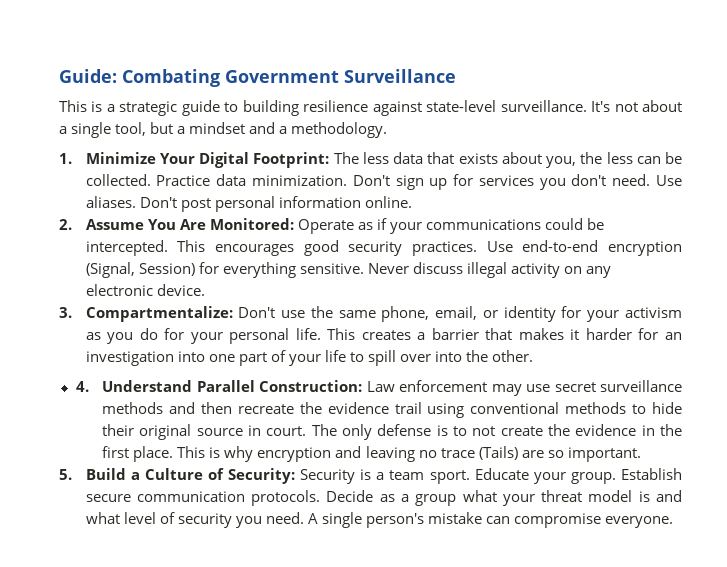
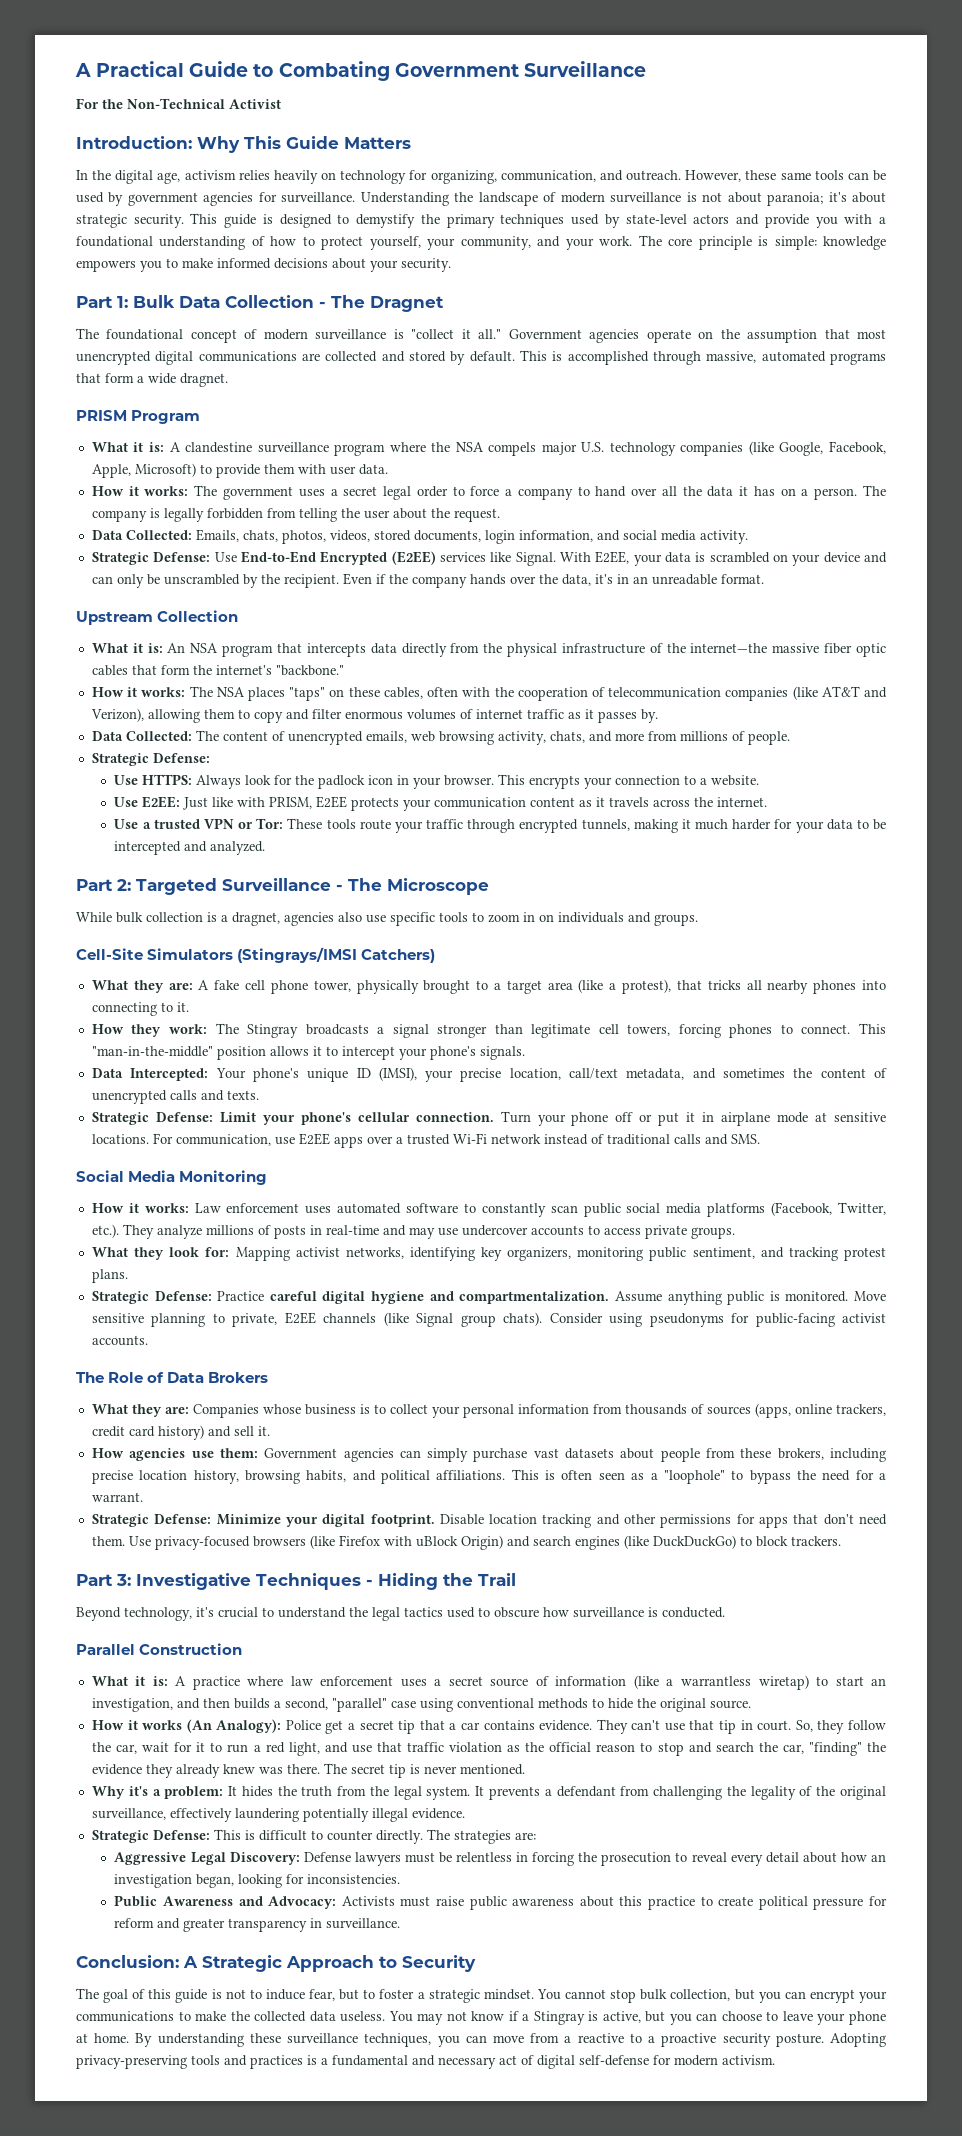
- Guide: Combating Government Surveillance
+ A Practical Guide to Combating Government Surveillance
- This is a strategic guide to building resilience against state-level surveillance. It's not about a single tool, but a mindset and a methodology.
- 1. Minimize Your Digital Footprint: The less data that exists about you, the less can be collected. Practice data minimization. Don't sign up for services you don't need. Use aliases. Don't post personal information online.
- 2. Assume You Are Monitored: Operate as if your communications could be intercepted. This encourages good security practices. Use end-to-end encryption (Signal, Session) for everything sensitive. Never discuss illegal activity on any electronic device.
- 3. Compartmentalize: Don't use the same phone, email, or identity for your activism as you do for your personal life. This creates a barrier that makes it harder for an investigation into one part of your life to spill over into the other.
- 4. Understand Parallel Construction: Law enforcement may use secret surveillance methods and then recreate the evidence trail using conventional methods to hide their original source in court. The only defense is to not create the evidence in the first place. This is why encryption and leaving no trace (Tails) are so important.
- 5. Build a Culture of Security: Security is a team sport. Educate your group. Establish secure communication protocols. Decide as a group what your threat model is and what level of security you need. A single person's mistake can compromise everyone.
+ For the Non-Technical Activist
+ Introduction: Why This Guide Matters
+ In the digital age, activism relies heavily on technology for organizing, communication, and outreach. However, these same tools can be used by government agencies for surveillance. Understanding the landscape of modern surveillance is not about paranoia; it's about strategic security. This guide is designed to demystify the primary techniques used by state-level actors and provide you with a foundational understanding of how to protect yourself, your community, and your work. The core principle is simple: knowledge empowers you to make informed decisions about your security.
+ Part 1: Bulk Data Collection - The Dragnet
+ The foundational concept of modern surveillance is "collect it all." Government agencies operate on the assumption that most unencrypted digital communications are collected and stored by default. This is accomplished through massive, automated programs that form a wide dragnet.
+ PRISM Program
+ What it is: A clandestine surveillance program where the NSA compels major U.S. technology companies (like Google, Facebook, Apple, Microsoft) to provide them with user data.
+ How it works: The government uses a secret legal order to force a company to hand over all the data it has on a person. The company is legally forbidden from telling the user about the request.
+ Data Collected: Emails, chats, photos, videos, stored documents, login information, and social media activity.
+ Strategic Defense: Use End-to-End Encrypted (E2EE) services like Signal. With E2EE, your data is scrambled on your device and can only be unscrambled by the recipient. Even if the company hands over the data, it's in an unreadable format.
+ Upstream Collection
+ What it is: An NSA program that intercepts data directly from the physical infrastructure of the internet—the massive fiber optic cables that form the internet's "backbone."
+ How it works: The NSA places "taps" on these cables, often with the cooperation of telecommunication companies (like AT&T and Verizon), allowing them to copy and filter enormous volumes of internet traffic as it passes by.
+ Data Collected: The content of unencrypted emails, web browsing activity, chats, and more from millions of people.
+ Strategic Defense:
+ Use HTTPS: Always look for the padlock icon in your browser. This encrypts your connection to a website.
+ Use E2EE: Just like with PRISM, E2EE protects your communication content as it travels across the internet.
+ Use a trusted VPN or Tor: These tools route your traffic through encrypted tunnels, making it much harder for your data to be intercepted and analyzed.
+ Part 2: Targeted Surveillance - The Microscope
+ While bulk collection is a dragnet, agencies also use specific tools to zoom in on individuals and groups.
+ Cell-Site Simulators (Stingrays/IMSI Catchers)
+ What they are: A fake cell phone tower, physically brought to a target area (like a protest), that tricks all nearby phones into connecting to it.
+ How they work: The Stingray broadcasts a signal stronger than legitimate cell towers, forcing phones to connect. This "man-in-the-middle" position allows it to intercept your phone's signals.
+ Data Intercepted: Your phone's unique ID (IMSI), your precise location, call/text metadata, and sometimes the content of unencrypted calls and texts.
+ Strategic Defense: Limit your phone's cellular connection. Turn your phone off or put it in airplane mode at sensitive locations. For communication, use E2EE apps over a trusted Wi-Fi network instead of traditional calls and SMS.
+ Social Media Monitoring
+ How it works: Law enforcement uses automated software to constantly scan public social media platforms (Facebook, Twitter, etc.). They analyze millions of posts in real-time and may use undercover accounts to access private groups.
+ What they look for: Mapping activist networks, identifying key organizers, monitoring public sentiment, and tracking protest plans.
+ Strategic Defense: Practice careful digital hygiene and compartmentalization. Assume anything public is monitored. Move sensitive planning to private, E2EE channels (like Signal group chats). Consider using pseudonyms for public-facing activist accounts.
+ The Role of Data Brokers
+ What they are: Companies whose business is to collect your personal information from thousands of sources (apps, online trackers, credit card history) and sell it.
+ How agencies use them: Government agencies can simply purchase vast datasets about people from these brokers, including precise location history, browsing habits, and political affiliations. This is often seen as a "loophole" to bypass the need for a warrant.
+ Strategic Defense: Minimize your digital footprint. Disable location tracking and other permissions for apps that don't need them. Use privacy-focused browsers (like Firefox with uBlock Origin) and search engines (like DuckDuckGo) to block trackers.
+ Part 3: Investigative Techniques - Hiding the Trail
+ Beyond technology, it's crucial to understand the legal tactics used to obscure how surveillance is conducted.
+ Parallel Construction
+ What it is: A practice where law enforcement uses a secret source of information (like a warrantless wiretap) to start an investigation, and then builds a second, "parallel" case using conventional methods to hide the original source.
+ How it works (An Analogy): Police get a secret tip that a car contains evidence. They can't use that tip in court. So, they follow the car, wait for it to run a red light, and use that traffic violation as the official reason to stop and search the car, "finding" the evidence they already knew was there. The secret tip is never mentioned.
+ Why it's a problem: It hides the truth from the legal system. It prevents a defendant from challenging the legality of the original surveillance, effectively laundering potentially illegal evidence.
+ Strategic Defense: This is difficult to counter directly. The strategies are:
+ Aggressive Legal Discovery: Defense lawyers must be relentless in forcing the prosecution to reveal every detail about how an investigation began, looking for inconsistencies.
+ Public Awareness and Advocacy: Activists must raise public awareness about this practice to create political pressure for reform and greater transparency in surveillance.
+ Conclusion: A Strategic Approach to Security
+ The goal of this guide is not to induce fear, but to foster a strategic mindset. You cannot stop bulk collection, but you can encrypt your communications to make the collected data useless. You may not know if a Stingray is active, but you can choose to leave your phone at home. By understanding these surveillance techniques, you can move from a reactive to a proactive security posture. Adopting privacy-preserving tools and practices is a fundamental and necessary act of digital self-defense for modern activism.

